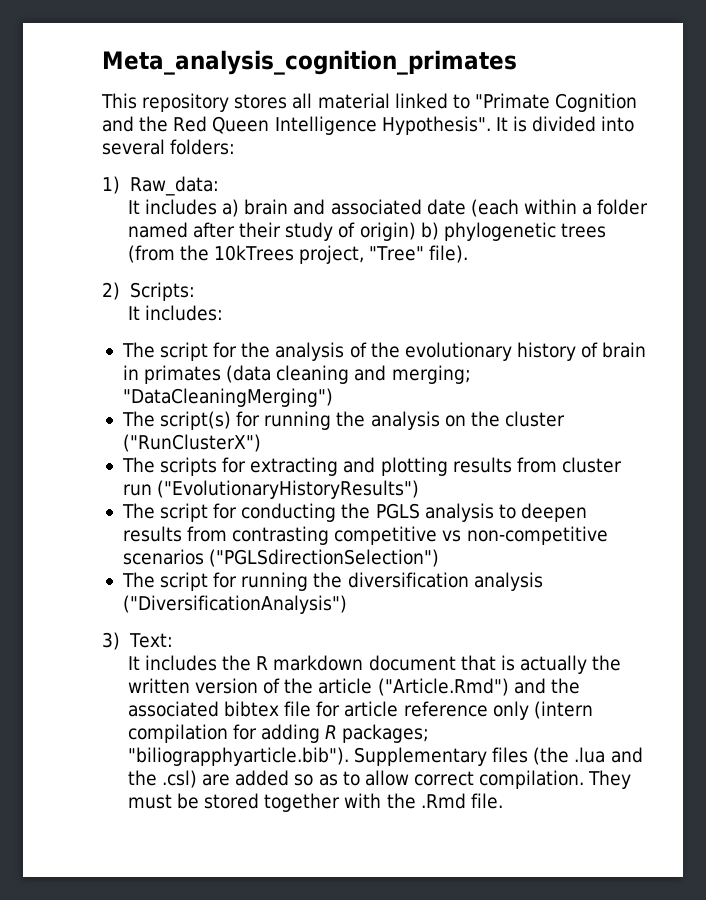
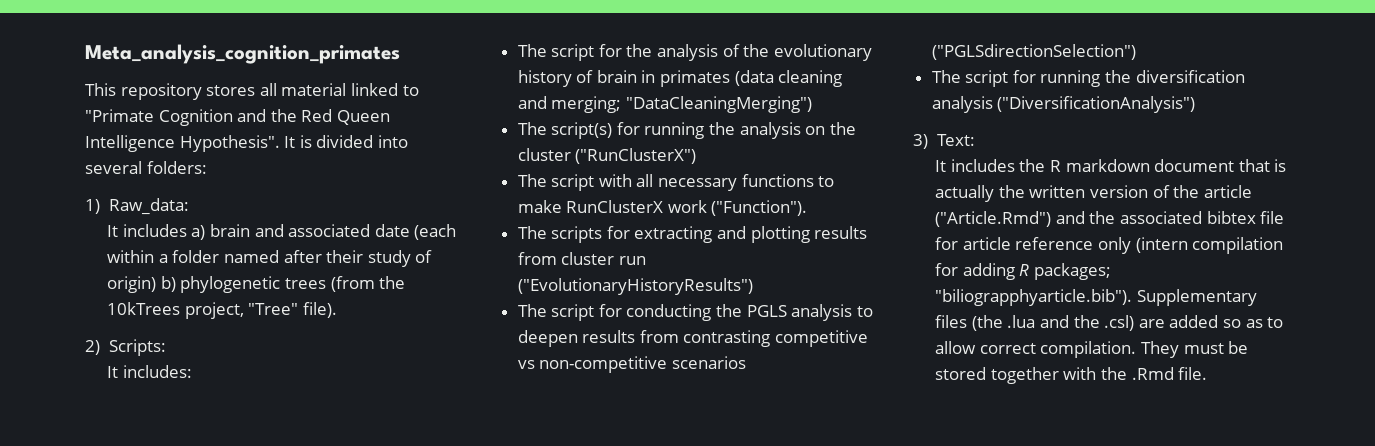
+ The script with all necessary functions to make RunClusterX work ("Function").

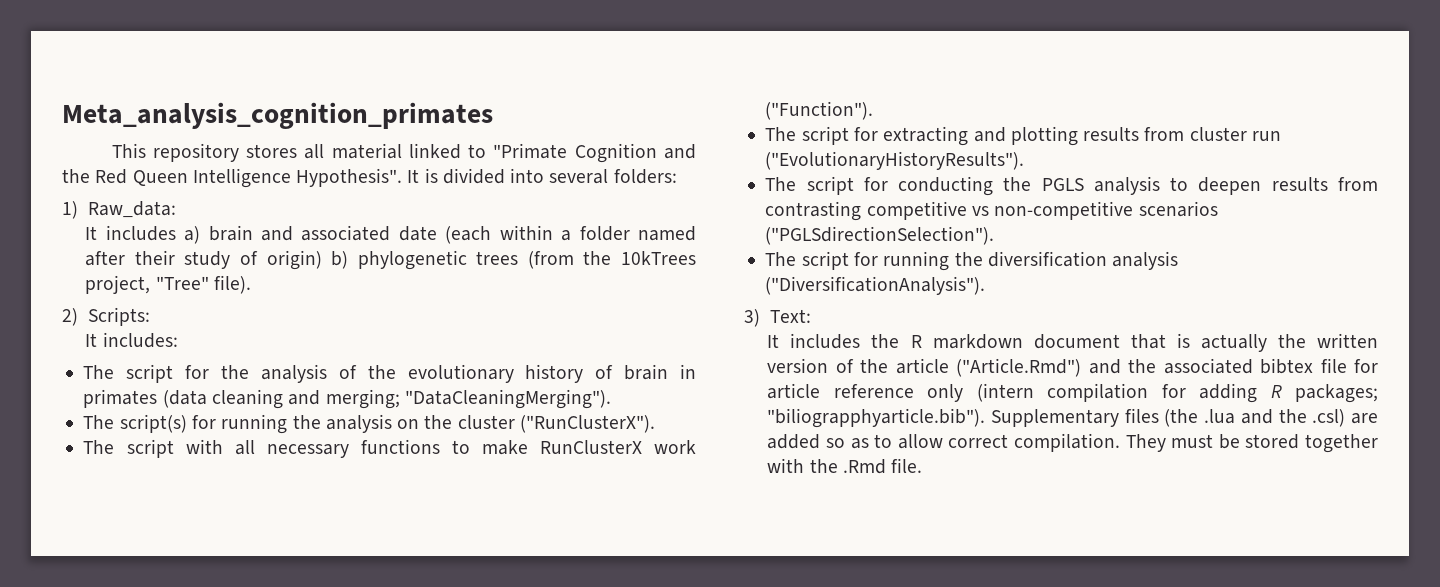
- The script for the analysis of the evolutionary history of brain in primates (data cleaning and merging; "DataCleaningMerging")
+ The script for the analysis of the evolutionary history of brain in primates (data cleaning and merging; "DataCleaningMerging").
- The script(s) for running the analysis on the cluster ("RunClusterX")
+ The script(s) for running the analysis on the cluster ("RunClusterX").
- The scripts for extracting and plotting results from cluster run ("EvolutionaryHistoryResults")
+ The script for extracting and plotting results from cluster run ("EvolutionaryHistoryResults").
- The script for conducting the PGLS analysis to deepen results from contrasting competitive vs non-competitive scenarios ("PGLSdirectionSelection")
+ The script for conducting the PGLS analysis to deepen results from contrasting competitive vs non-competitive scenarios ("PGLSdirectionSelection").
- The script for running the diversification analysis ("DiversificationAnalysis")
+ The script for running the diversification analysis ("DiversificationAnalysis").

